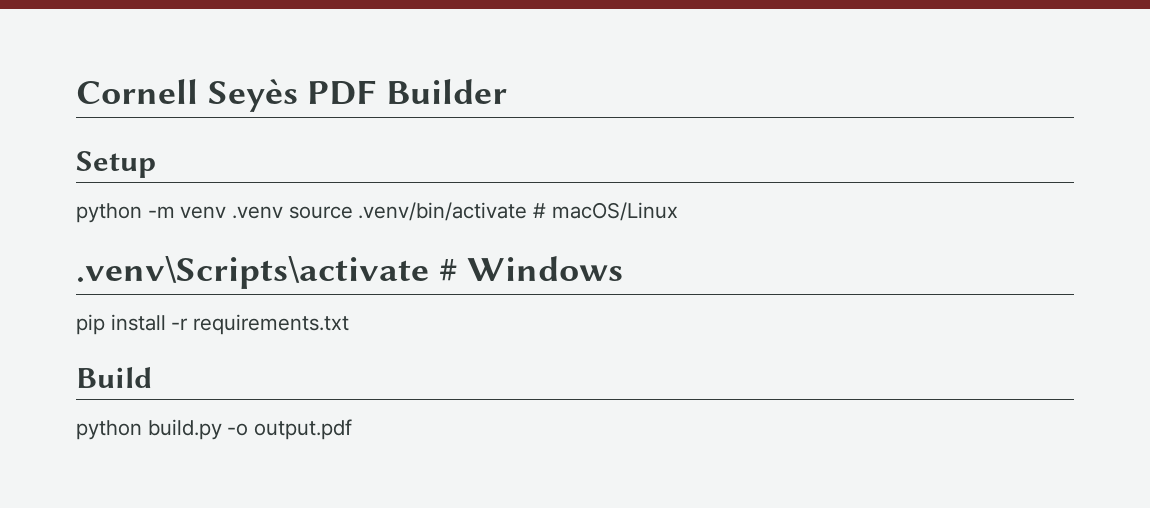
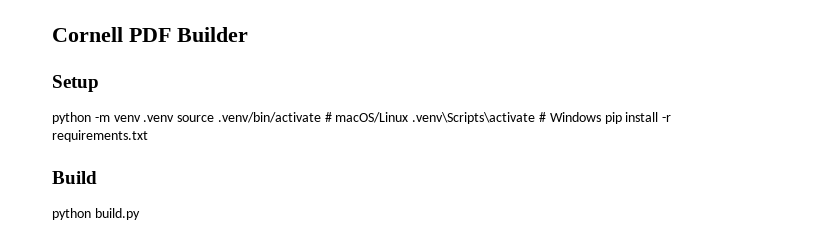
- Cornell Seyès PDF Builder
+ Cornell PDF Builder
- python -m venv .venv source .venv/bin/activate # macOS/Linux
- .venv\Scripts\activate # Windows
- pip install -r requirements.txt
+ python -m venv .venv source .venv/bin/activate # macOS/Linux .venv\Scripts\activate # Windows pip install -r requirements.txt
- python build.py -o output.pdf
+ python build.py

